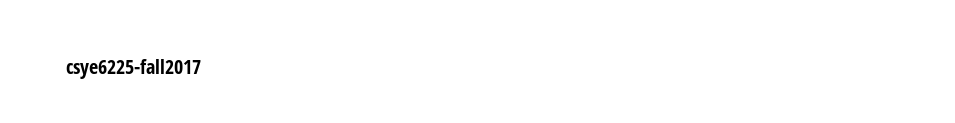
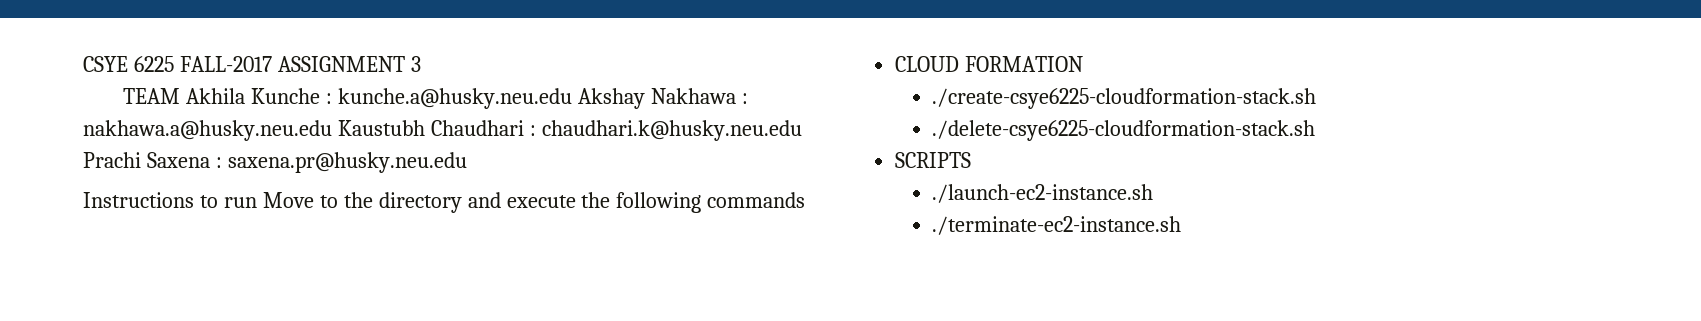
- csye6225-fall2017
+ CSYE 6225 FALL-2017 ASSIGNMENT 3
+ TEAM Akhila Kunche : kunche.a@husky.neu.edu Akshay Nakhawa : nakhawa.a@husky.neu.edu Kaustubh Chaudhari : chaudhari.k@husky.neu.edu Prachi Saxena : saxena.pr@husky.neu.edu
+ Instructions to run Move to the directory and execute the following commands
+ CLOUD FORMATION
+ ./create-csye6225-cloudformation-stack.sh
+ ./delete-csye6225-cloudformation-stack.sh
+ SCRIPTS
+ ./launch-ec2-instance.sh
+ ./terminate-ec2-instance.sh

